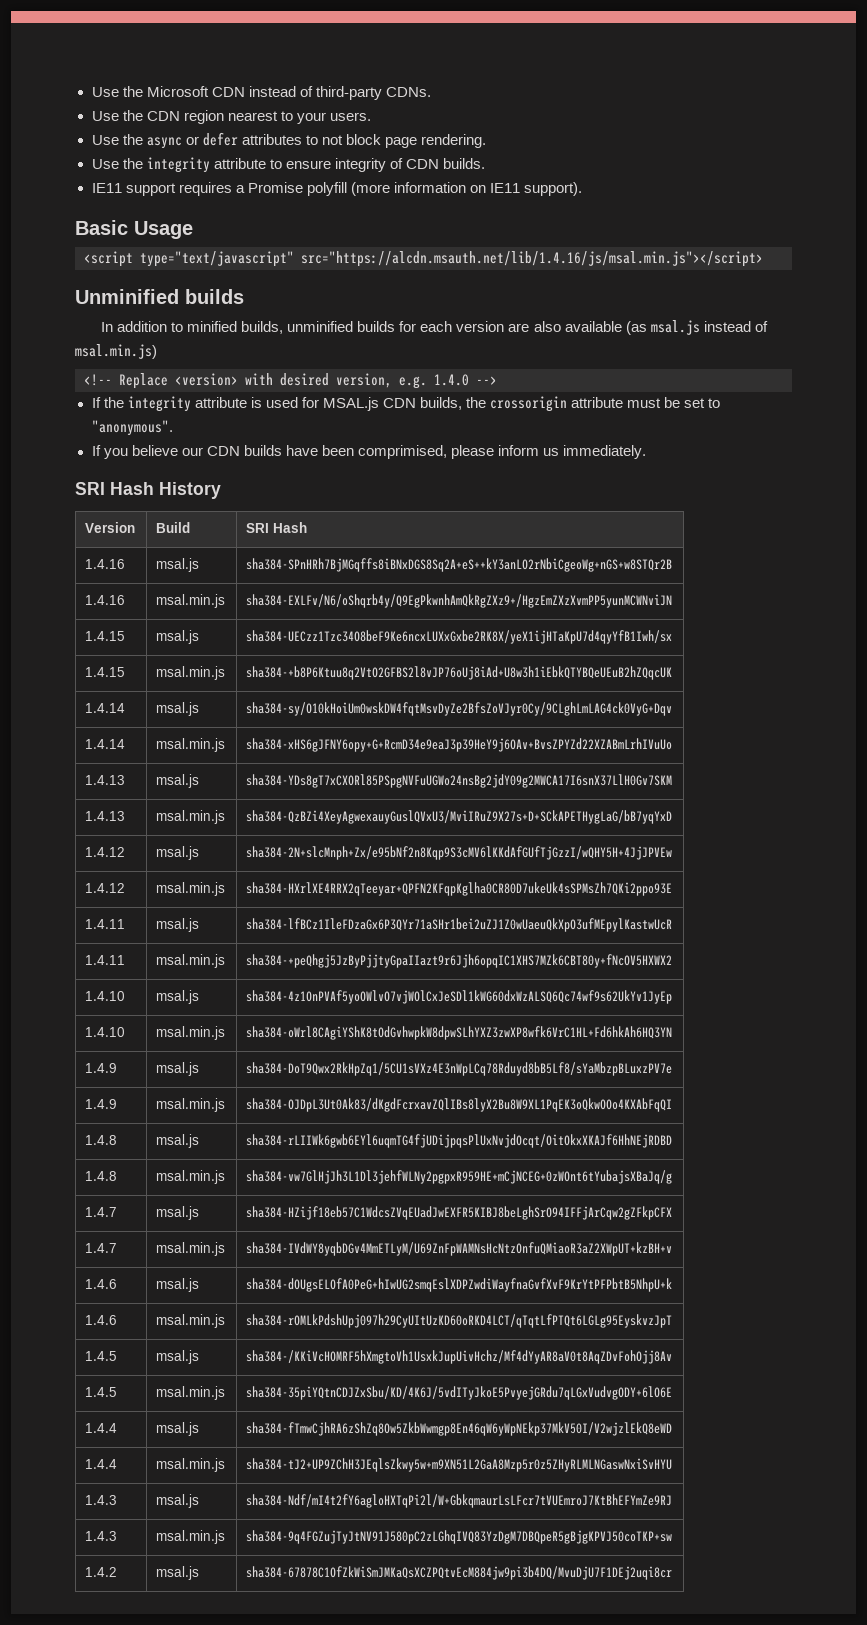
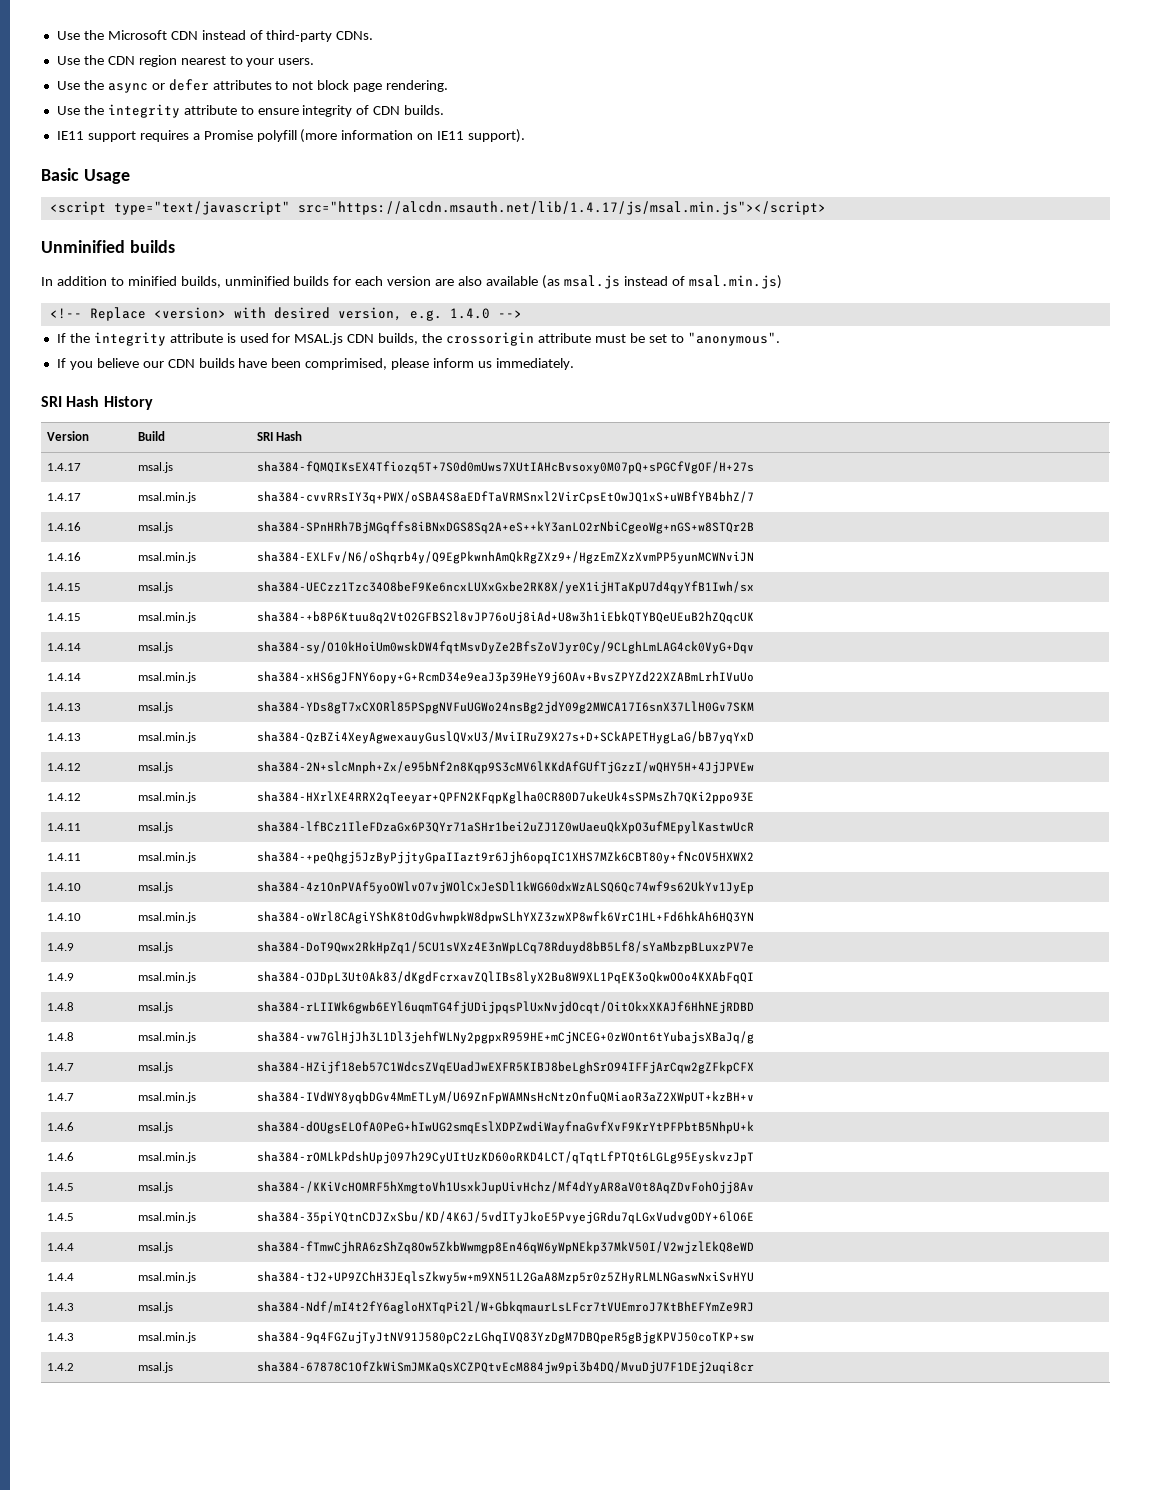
- <script type="text/javascript" src="https://alcdn.msauth.net/lib/1.4.16/js/msal.min.js"></script>
+ <script type="text/javascript" src="https://alcdn.msauth.net/lib/1.4.17/js/msal.min.js"></script>
+ 1.4.17 | msal.js | sha384-fQMQIKsEX4Tfiozq5T+7S0d0mUws7XUtIAHcBvsoxy0M07pQ+sPGCfVgOF/H+27s
+ 1.4.17 | msal.min.js | sha384-cvvRRsIY3q+PWX/oSBA4S8aEDfTaVRMSnxl2VirCpsEtOwJQ1xS+uWBfYB4bhZ/7

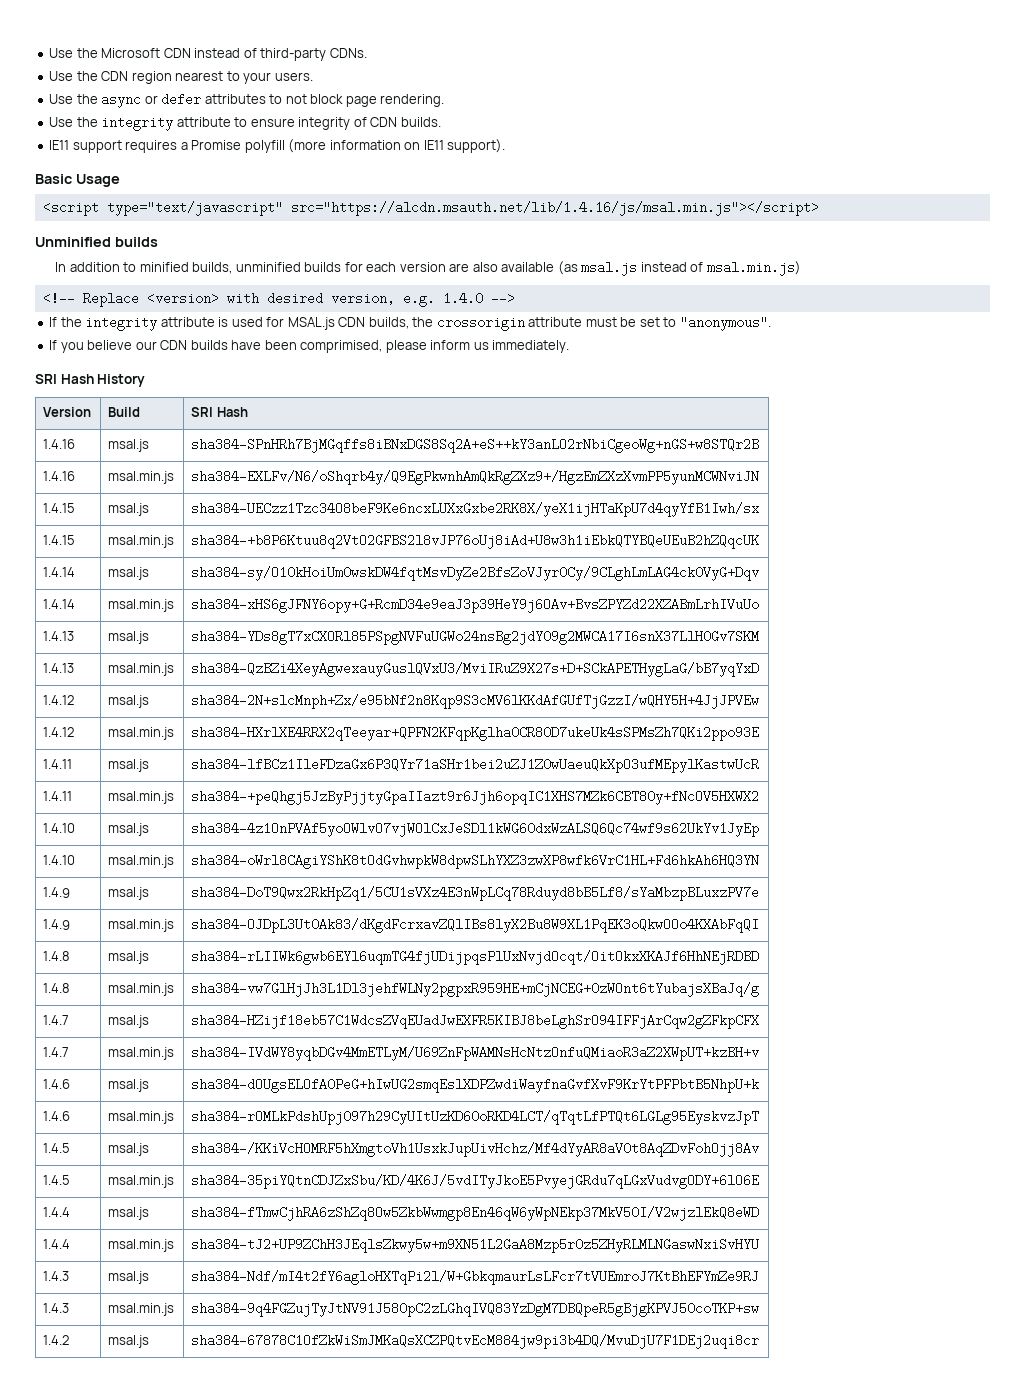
- <script type="text/javascript" src="https://alcdn.msauth.net/lib/1.4.17/js/msal.min.js"></script>
+ <script type="text/javascript" src="https://alcdn.msauth.net/lib/1.4.16/js/msal.min.js"></script>
- 1.4.17 | msal.js | sha384-fQMQIKsEX4Tfiozq5T+7S0d0mUws7XUtIAHcBvsoxy0M07pQ+sPGCfVgOF/H+27s
- 1.4.17 | msal.min.js | sha384-cvvRRsIY3q+PWX/oSBA4S8aEDfTaVRMSnxl2VirCpsEtOwJQ1xS+uWBfYB4bhZ/7

